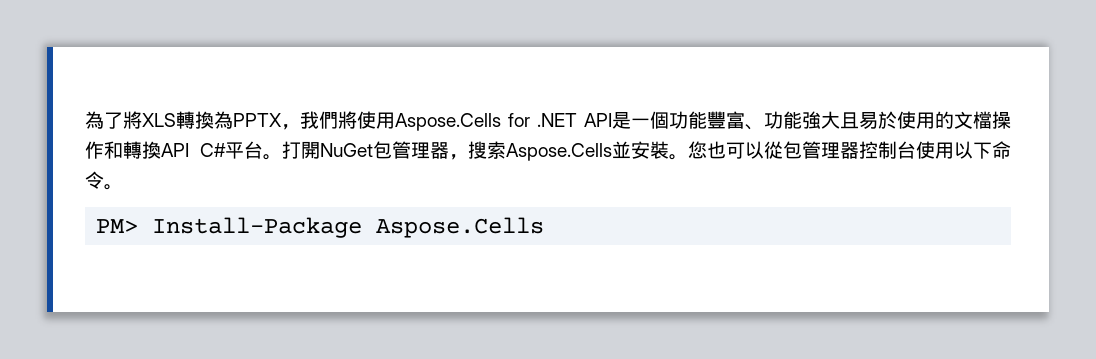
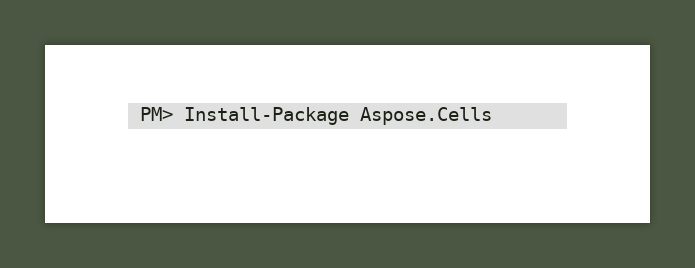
- 為了將XLS轉換為PPTX，我們將使用Aspose.Cells for .NET API是一個功能豐富、功能強大且易於使用的文檔操作和轉換API C#平台。打開NuGet包管理器，搜索Aspose.Cells並安裝。您也可以從包管理器控制台使用以下命令。

